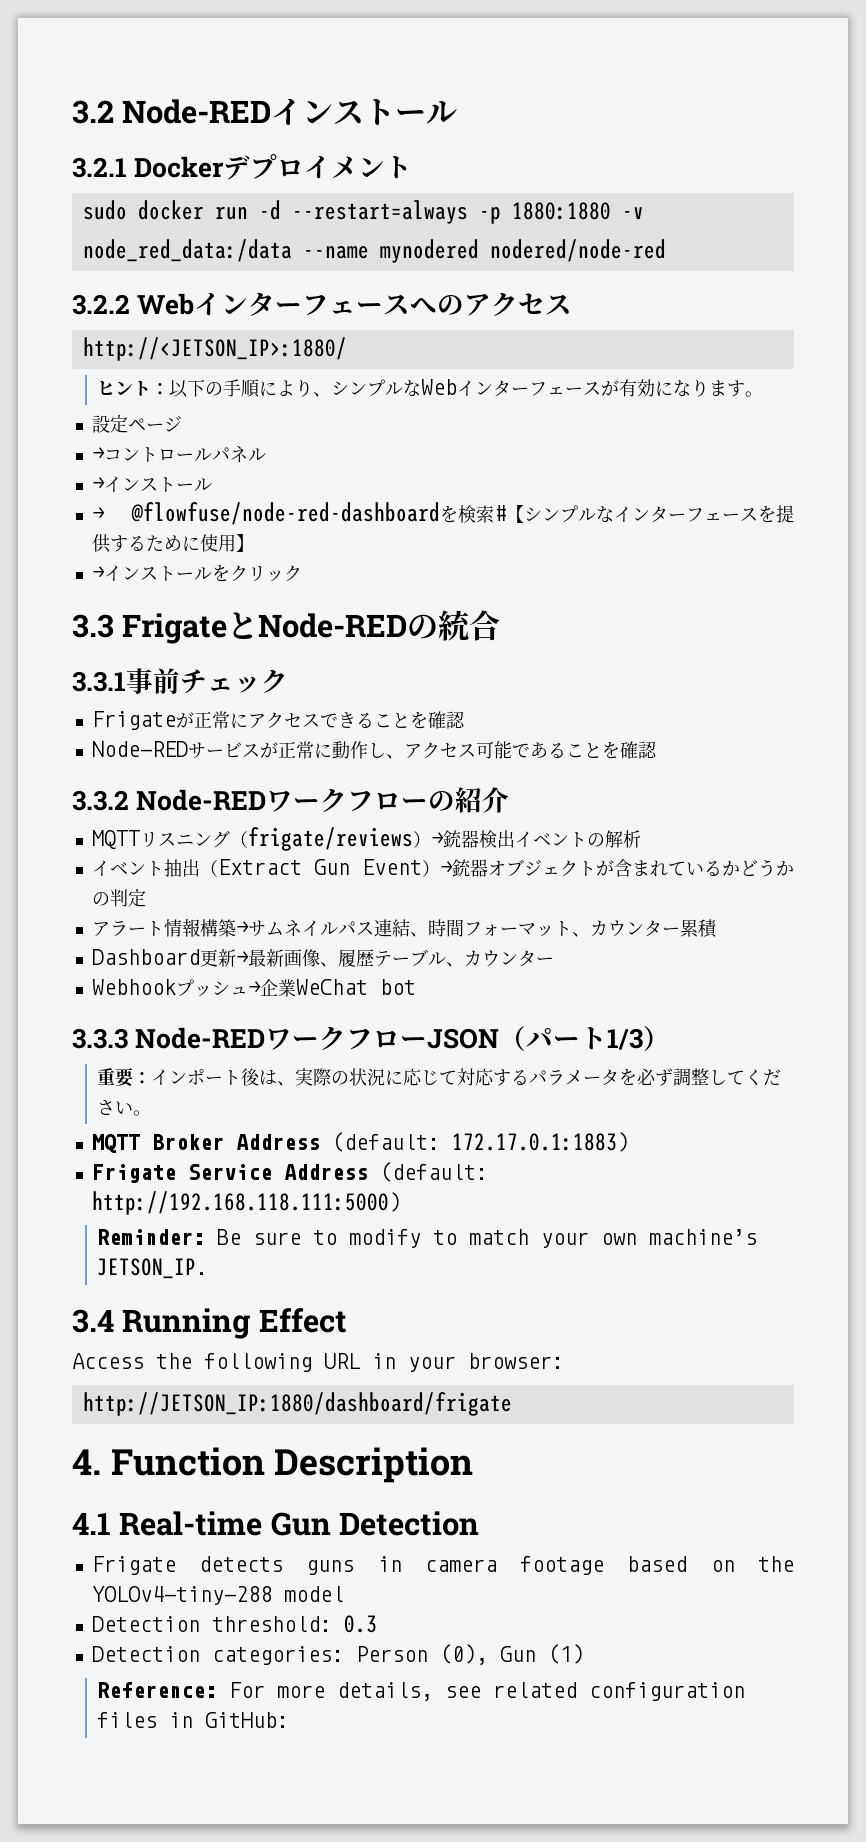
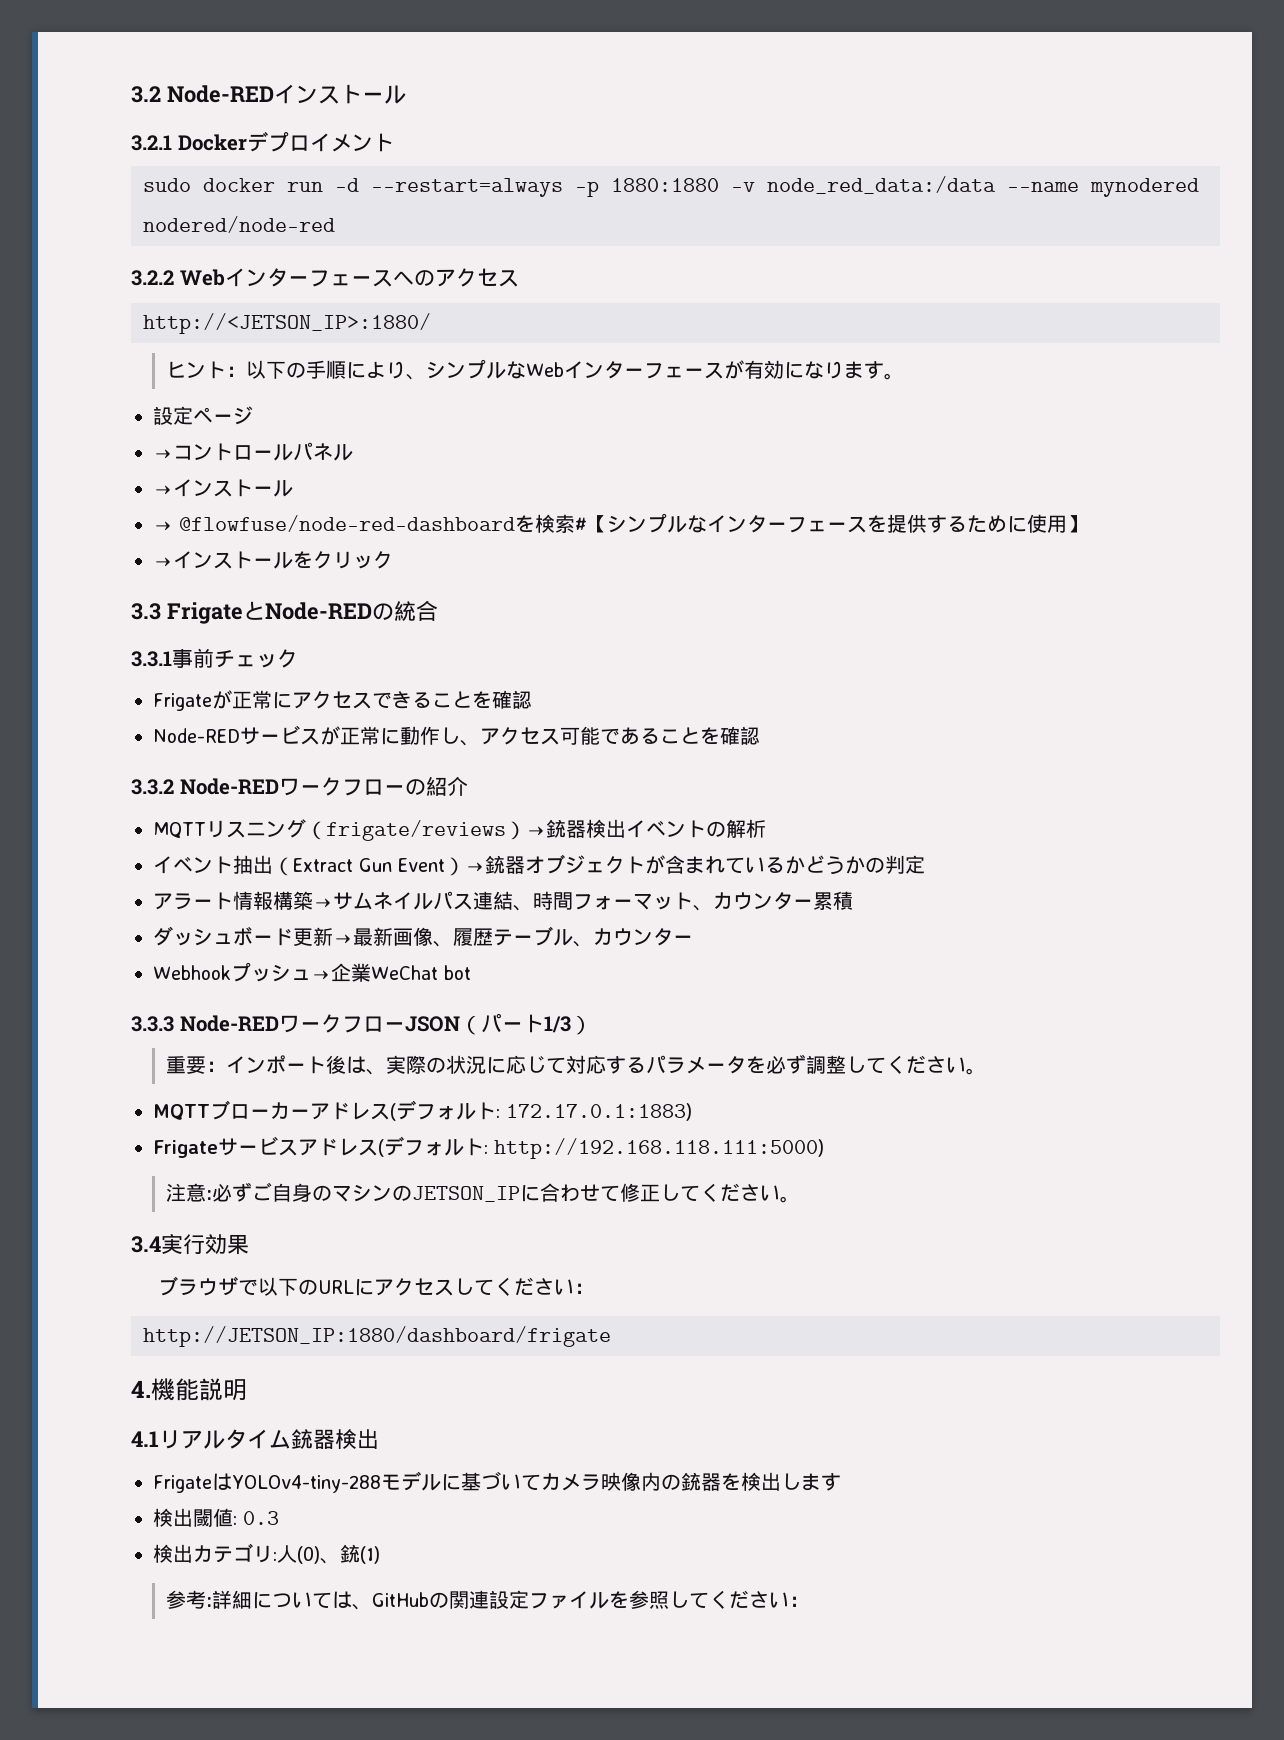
- Dashboard更新→最新画像、履歴テーブル、カウンター
+ ダッシュボード更新→最新画像、履歴テーブル、カウンター
- MQTT Broker Address (default: 172.17.0.1:1883)
- Frigate Service Address (default: http://192.168.118.111:5000)
- Reminder: Be sure to modify to match your own machine’s JETSON_IP.
- 3.4 Running Effect
- Access the following URL in your browser:
+ MQTTブローカーアドレス(デフォルト: 172.17.0.1:1883)
+ Frigateサービスアドレス(デフォルト: http://192.168.118.111:5000)
+ 注意:必ずご自身のマシンのJETSON_IPに合わせて修正してください。
+ 3.4実行効果
+ ブラウザで以下のURLにアクセスしてください：
- 4. Function Description
+ 4.機能説明
- 4.1 Real-time Gun Detection
- Frigate detects guns in camera footage based on the YOLOv4-tiny-288 model
- Detection threshold: 0.3
- Detection categories: Person (0), Gun (1)
- Reference: For more details, see related configuration files in GitHub:
+ 4.1リアルタイム銃器検出
+ FrigateはYOLOv4-tiny-288モデルに基づいてカメラ映像内の銃器を検出します
+ 検出閾値: 0.3
+ 検出カテゴリ:人(0)、銃(1)
+ 参考:詳細については、GitHubの関連設定ファイルを参照してください：

